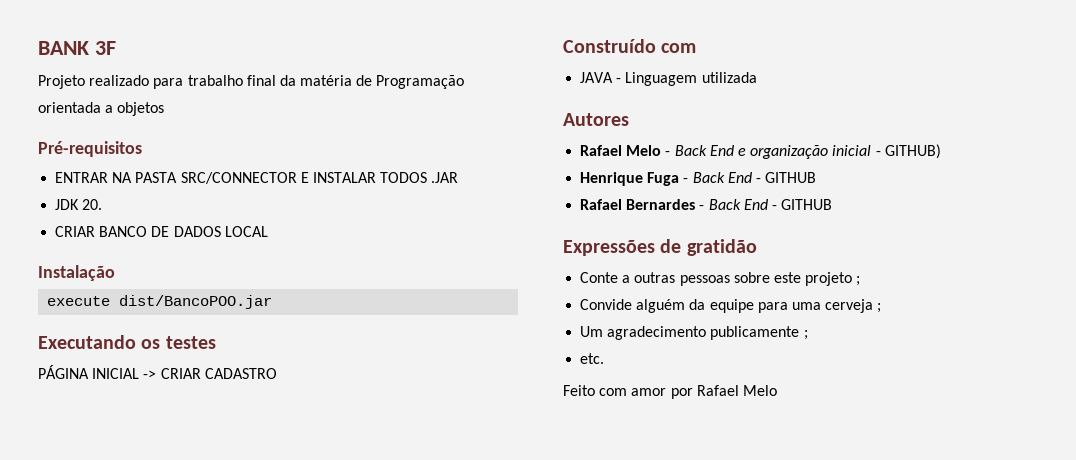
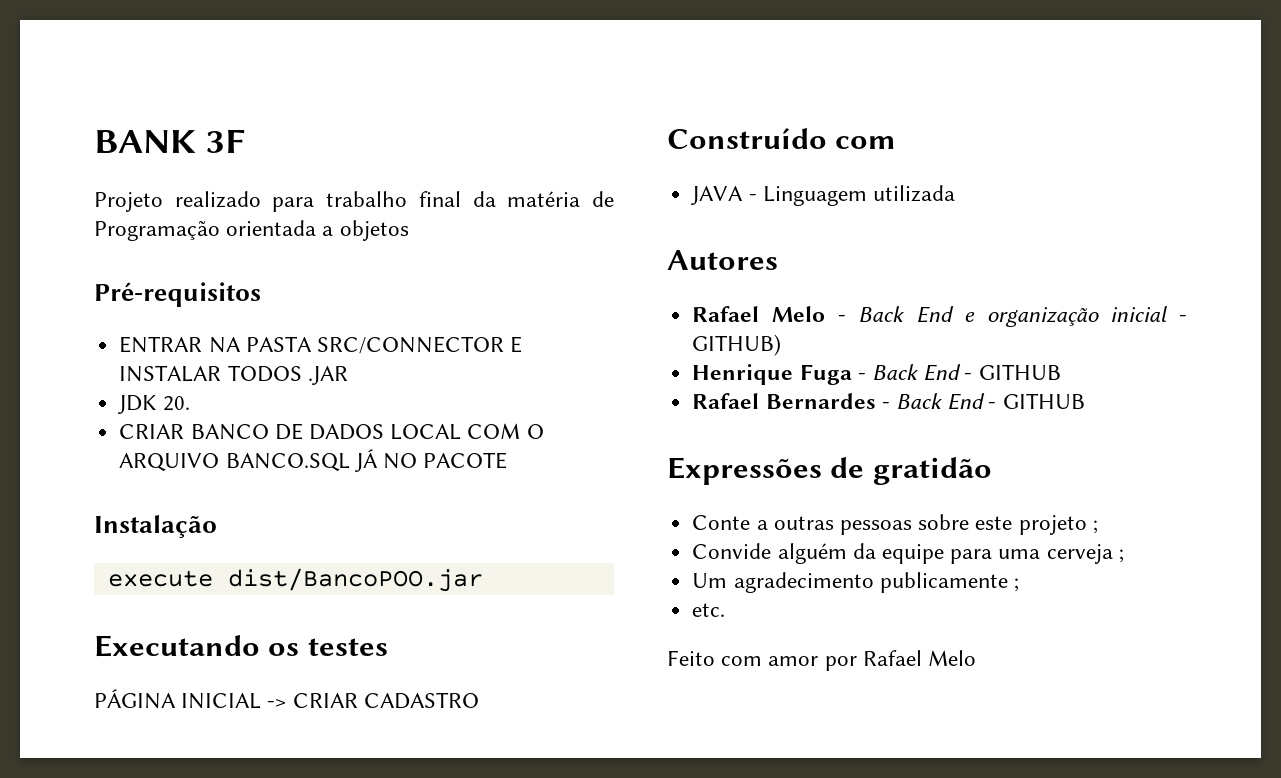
- CRIAR BANCO DE DADOS LOCAL
+ CRIAR BANCO DE DADOS LOCAL COM O ARQUIVO BANCO.SQL JÁ NO PACOTE

